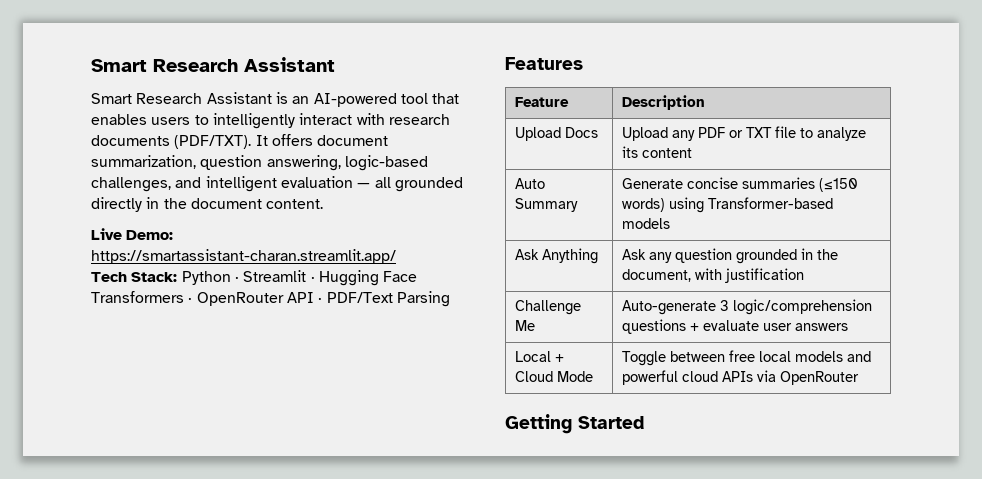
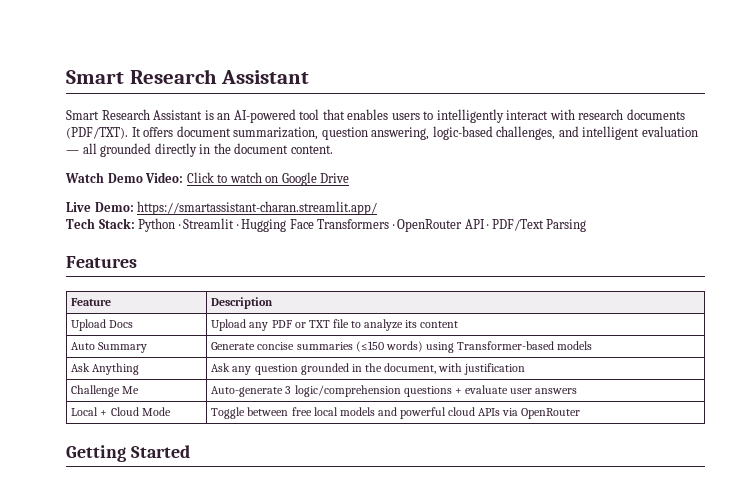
+ Watch Demo Video: Click to watch on Google Drive

